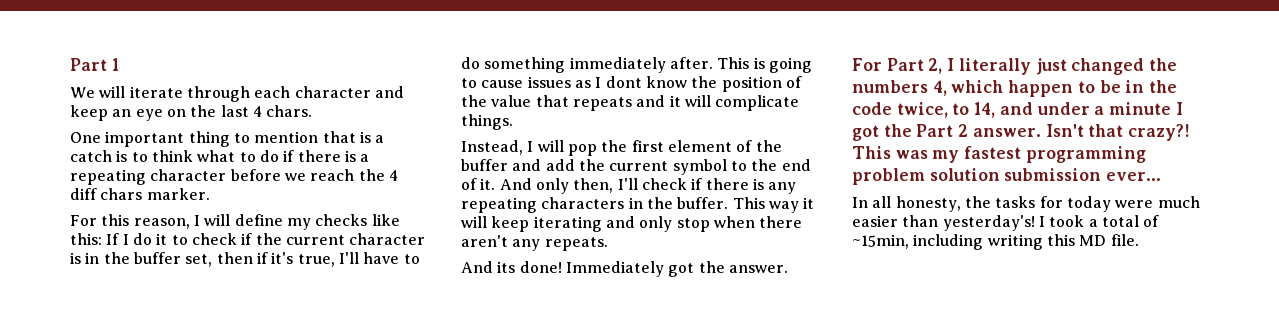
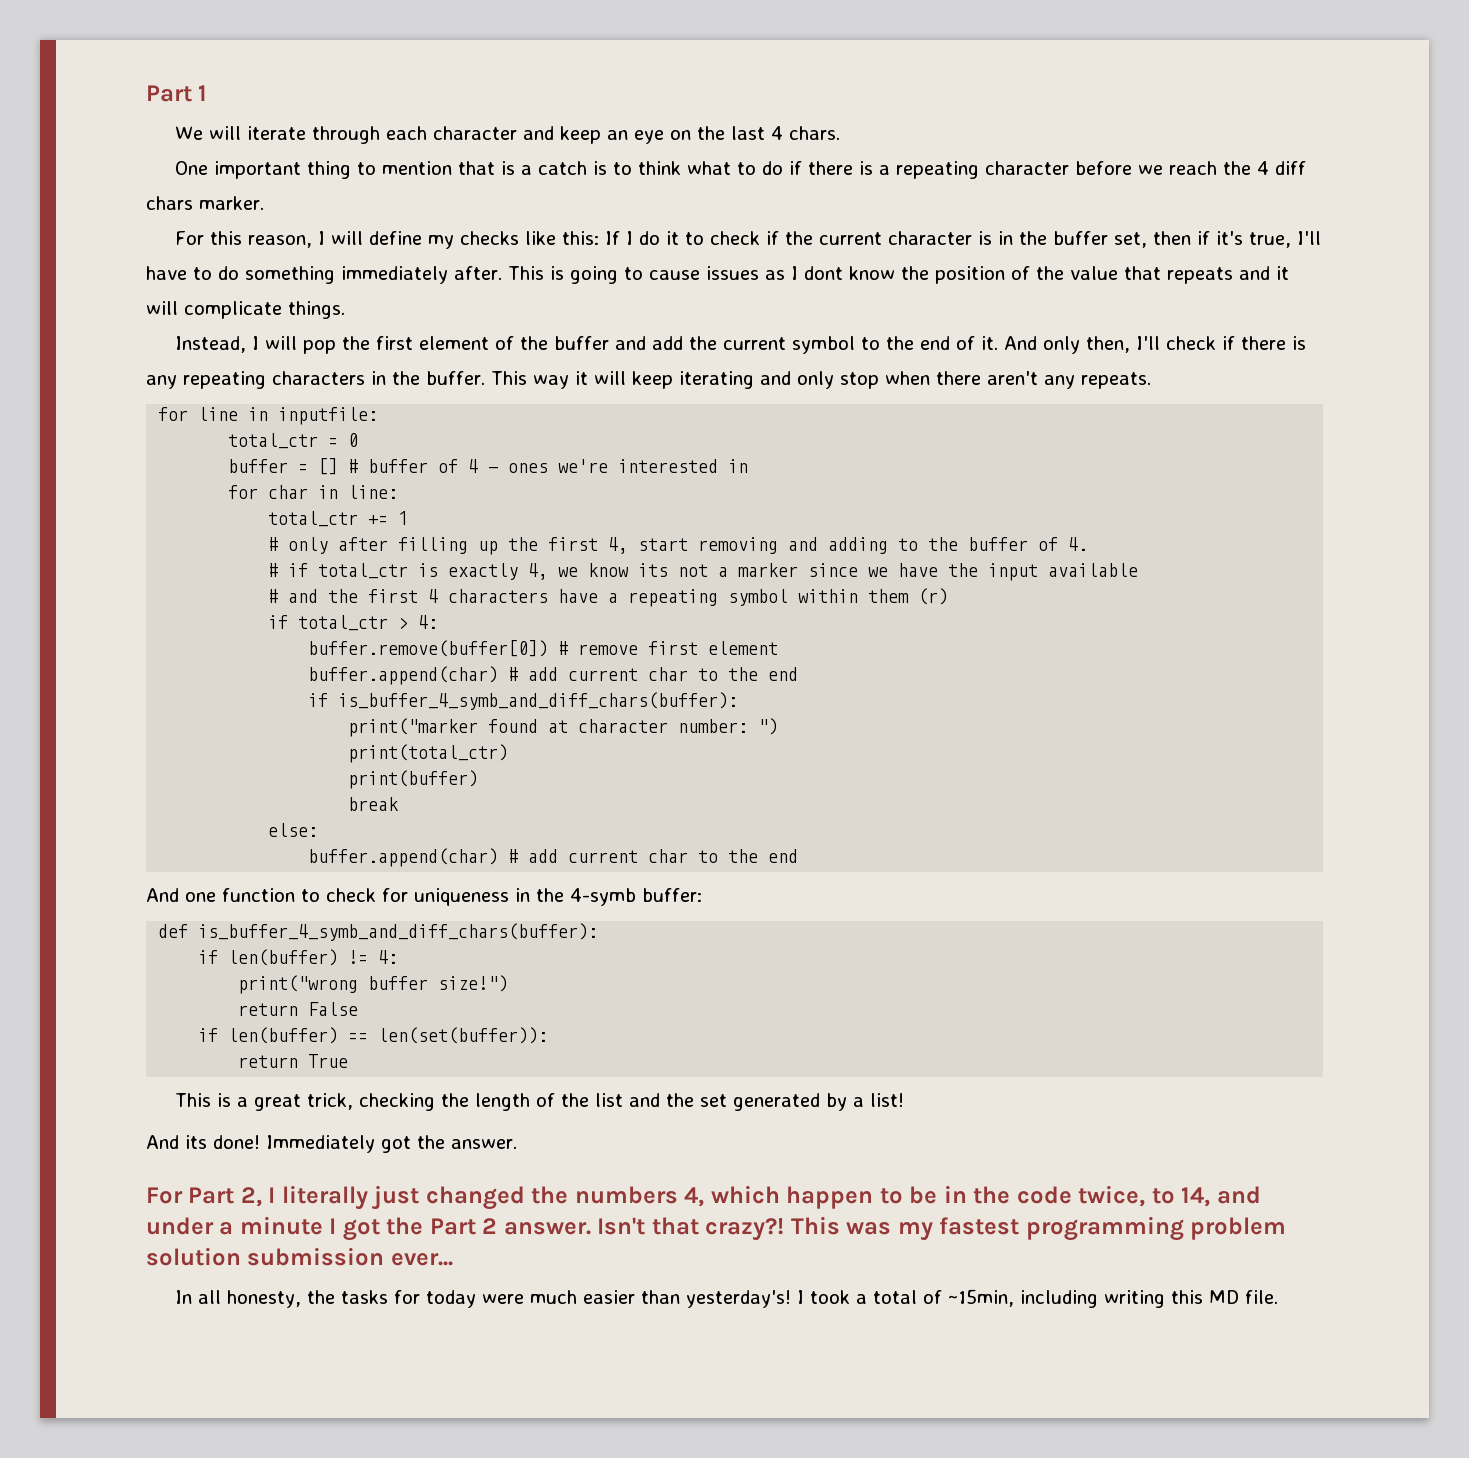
+ for line in inputfile:
+ total_ctr = 0
+ buffer = [] # buffer of 4 - ones we're interested in
+ for char in line:
+ total_ctr += 1
+ # only after filling up the first 4, start removing and adding to the buffer of 4.
+ # if total_ctr is exactly 4, we know its not a marker since we have the input available
+ # and the first 4 characters have a repeating symbol within them (r)
+ if total_ctr > 4:
+ buffer.remove(buffer[0]) # remove first element
+ buffer.append(char) # add current char to the end
+ if is_buffer_4_symb_and_diff_chars(buffer):
+ print("marker found at character number: ")
+ print(total_ctr)
+ print(buffer)
+ break
+ else:
+ buffer.append(char) # add current char to the end
+ And one function to check for uniqueness in the 4-symb buffer:
+ def is_buffer_4_symb_and_diff_chars(buffer):
+ if len(buffer) != 4:
+ print("wrong buffer size!")
+ return False
+ if len(buffer) == len(set(buffer)):
+ return True
+ This is a great trick, checking the length of the list and the set generated by a list!

